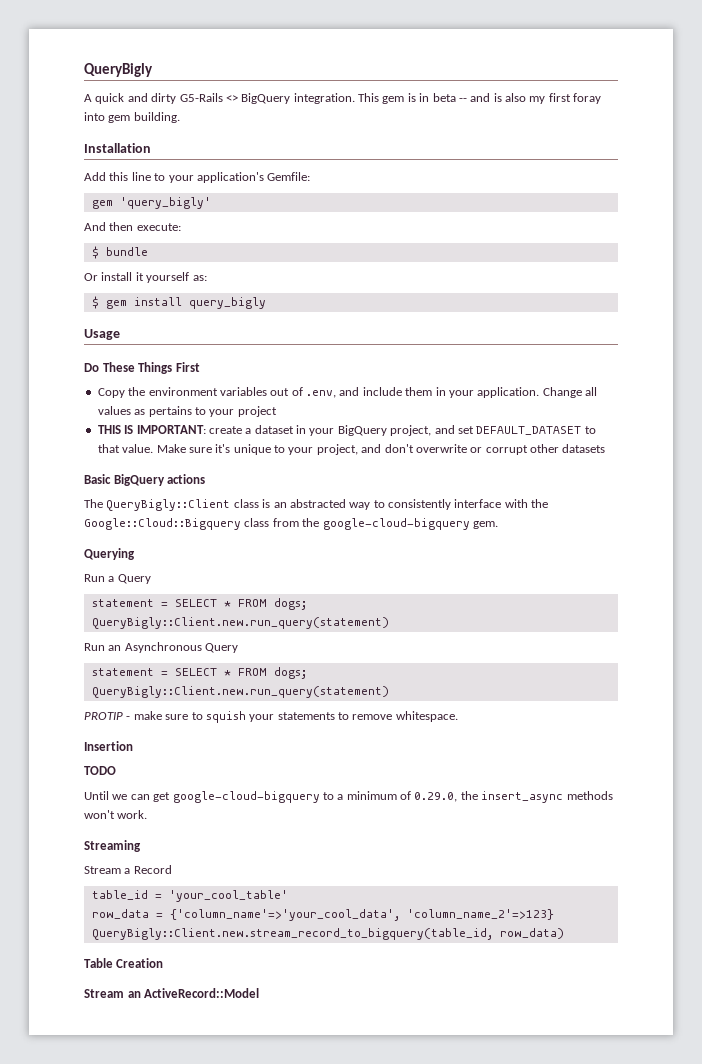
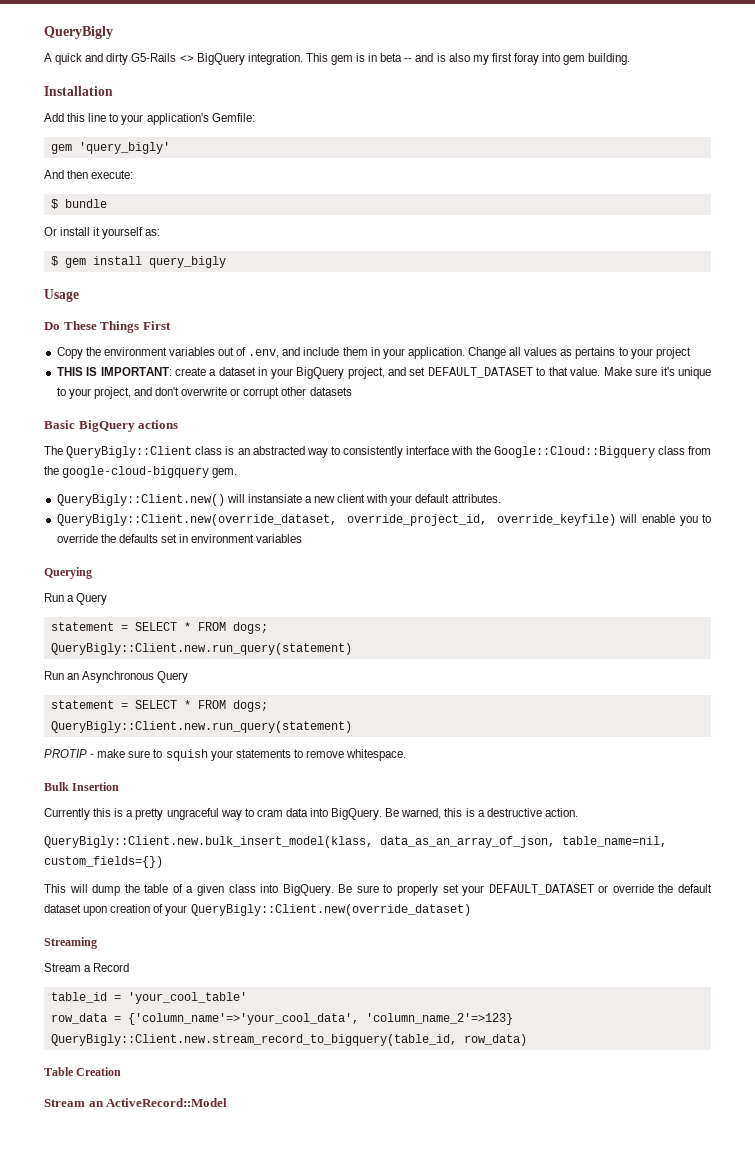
+ QueryBigly::Client.new() will instansiate a new client with your default attributes.
+ QueryBigly::Client.new(override_dataset, override_project_id, override_keyfile) will enable you to override the defaults set in environment variables
- Insertion
+ Bulk Insertion
- TODO
- Until we can get google-cloud-bigquery to a minimum of 0.29.0, the insert_async methods won't work.
+ Currently this is a pretty ungraceful way to cram data into BigQuery. Be warned, this is a destructive action.
+ QueryBigly::Client.new.bulk_insert_model(klass, data_as_an_array_of_json, table_name=nil, custom_fields={})
+ This will dump the table of a given class into BigQuery. Be sure to properly set your DEFAULT_DATASET or override the default dataset upon creation of your QueryBigly::Client.new(override_dataset)

